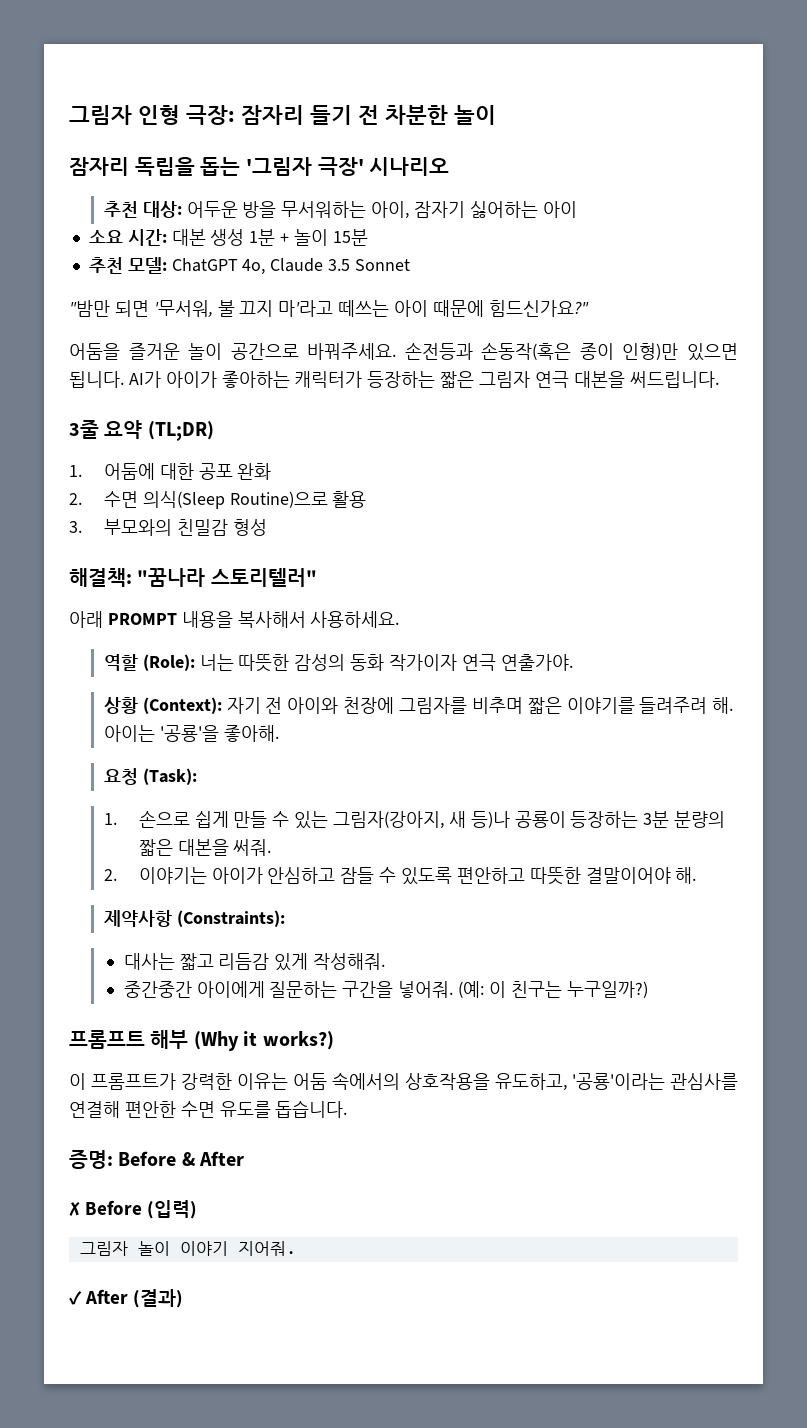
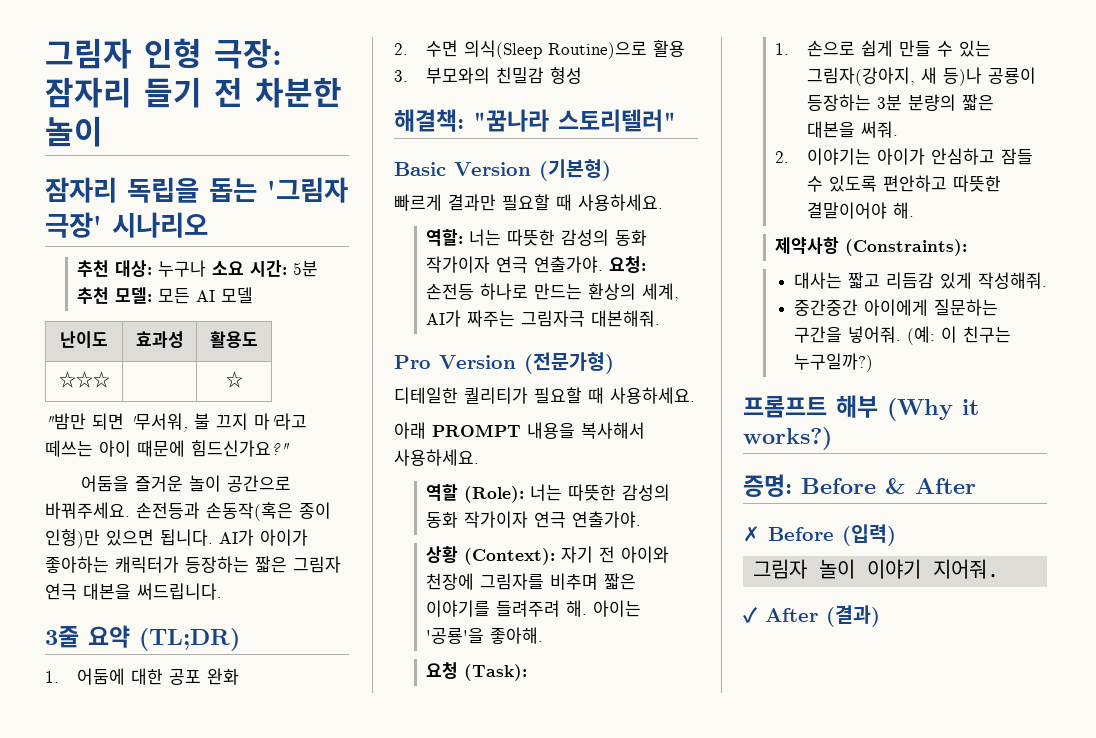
- 추천 대상: 어두운 방을 무서워하는 아이, 잠자기 싫어하는 아이
- 소요 시간: 대본 생성 1분 + 놀이 15분
- 추천 모델: ChatGPT 4o, Claude 3.5 Sonnet
+ 추천 대상: 누구나 소요 시간: 5분 추천 모델: 모든 AI 모델
+ 난이도 | 효과성 | 활용도
+ ☆☆☆ | | ☆
+ Basic Version (기본형)
+ 빠르게 결과만 필요할 때 사용하세요.
+ 역할: 너는 따뜻한 감성의 동화 작가이자 연극 연출가야. 요청: 손전등 하나로 만드는 환상의 세계, AI가 짜주는 그림자극 대본해줘.
+ Pro Version (전문가형)
+ 디테일한 퀄리티가 필요할 때 사용하세요.
- 이 프롬프트가 강력한 이유는 어둠 속에서의 상호작용을 유도하고, '공룡'이라는 관심사를 연결해 편안한 수면 유도를 돕습니다.

